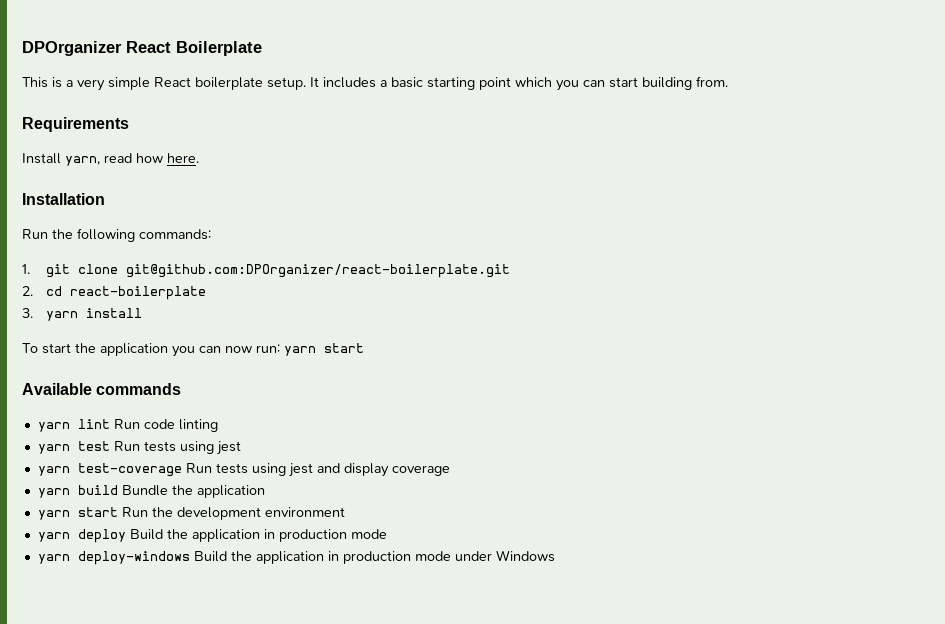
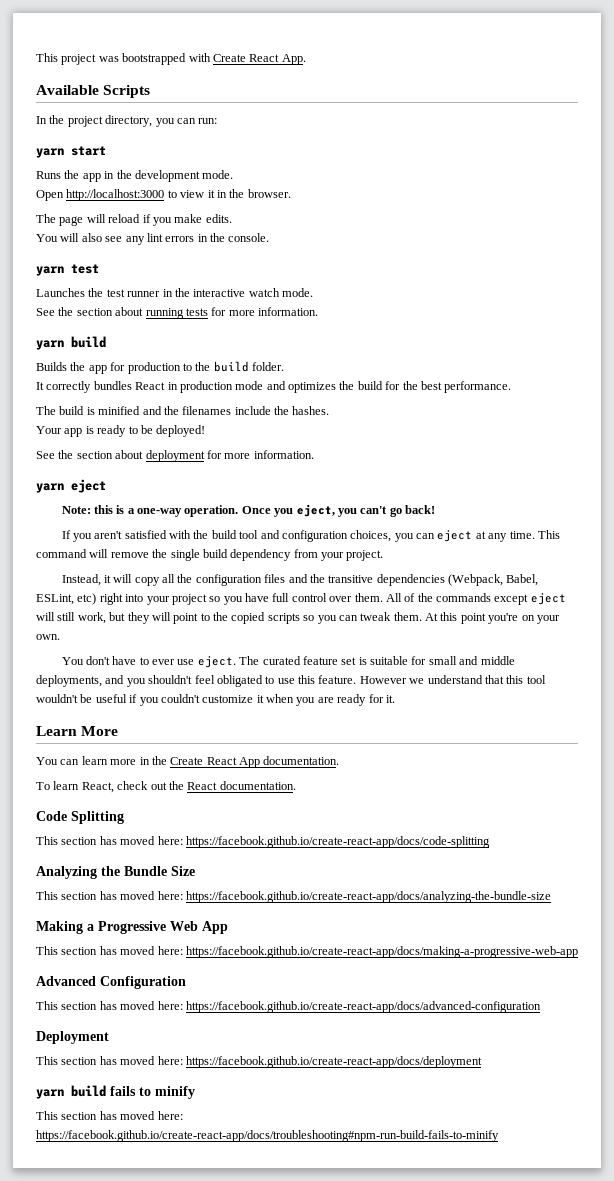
- DPOrganizer React Boilerplate
- This is a very simple React boilerplate setup. It includes a basic starting point which you can start building from.
- Requirements
- Install yarn, read how here.
- Installation
- Run the following commands:
- 1. git clone git@github.com:DPOrganizer/react-boilerplate.git
- 2. cd react-boilerplate
- 3. yarn install
- To start the application you can now run: yarn start
- Available commands
- yarn lint Run code linting
- yarn test Run tests using jest
- yarn test-coverage Run tests using jest and display coverage
- yarn build Bundle the application
- yarn start Run the development environment
- yarn deploy Build the application in production mode
- yarn deploy-windows Build the application in production mode under Windows
+ This project was bootstrapped with Create React App.
+ Available Scripts
+ In the project directory, you can run:
+ yarn start
+ Runs the app in the development mode.
+ Open http://localhost:3000 to view it in the browser.
+ The page will reload if you make edits.
+ You will also see any lint errors in the console.
+ yarn test
+ Launches the test runner in the interactive watch mode.
+ See the section about running tests for more information.
+ yarn build
+ Builds the app for production to the build folder.
+ It correctly bundles React in production mode and optimizes the build for the best performance.
+ The build is minified and the filenames include the hashes.
+ Your app is ready to be deployed!
+ See the section about deployment for more information.
+ yarn eject
+ Note: this is a one-way operation. Once you eject, you can't go back!
+ If you aren't satisfied with the build tool and configuration choices, you can eject at any time. This command will remove the single build dependency from your project.
+ Instead, it will copy all the configuration files and the transitive dependencies (Webpack, Babel, ESLint, etc) right into your project so you have full control over them. All of the commands except eject will still work, but they will point to the copied scripts so you can tweak them. At this point you're on your own.
+ You don't have to ever use eject. The curated feature set is suitable for small and middle deployments, and you shouldn't feel obligated to use this feature. However we understand that this tool wouldn't be useful if you couldn't customize it when you are ready for it.
+ Learn More
+ You can learn more in the Create React App documentation.
+ To learn React, check out the React documentation.
+ Code Splitting
+ This section has moved here: https://facebook.github.io/create-react-app/docs/code-splitting
+ Analyzing the Bundle Size
+ This section has moved here: https://facebook.github.io/create-react-app/docs/analyzing-the-bundle-size
+ Making a Progressive Web App
+ This section has moved here: https://facebook.github.io/create-react-app/docs/making-a-progressive-web-app
+ Advanced Configuration
+ This section has moved here: https://facebook.github.io/create-react-app/docs/advanced-configuration
+ Deployment
+ This section has moved here: https://facebook.github.io/create-react-app/docs/deployment
+ yarn build fails to minify
+ This section has moved here: https://facebook.github.io/create-react-app/docs/troubleshooting#npm-run-build-fails-to-minify

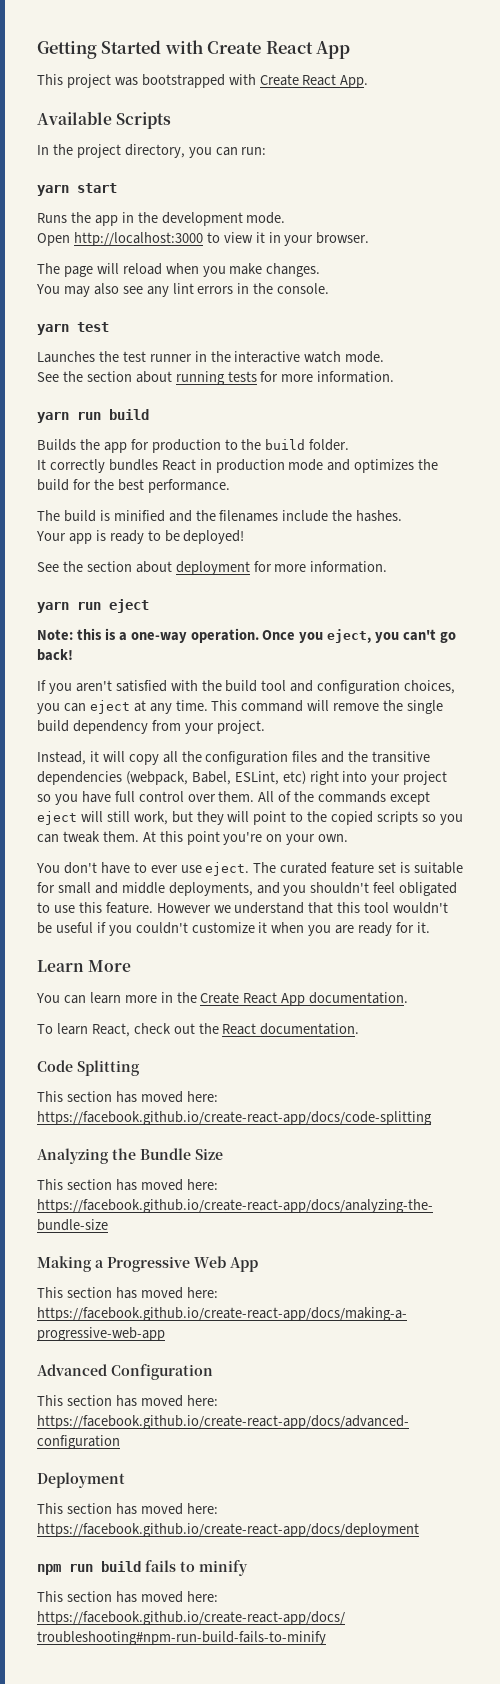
+ Getting Started with Create React App
- Open http://localhost:3000 to view it in the browser.
+ Open http://localhost:3000 to view it in your browser.
- The page will reload if you make edits.
- You will also see any lint errors in the console.
+ The page will reload when you make changes.
+ You may also see any lint errors in the console.
  See the section about running tests for more information.
- yarn build
+ yarn run build
- yarn eject
+ yarn run eject
- Instead, it will copy all the configuration files and the transitive dependencies (Webpack, Babel, ESLint, etc) right into your project so you have full control over them.
+ Instead, it will copy all the configuration files and the transitive dependencies (webpack, Babel, ESLint, etc) right into your project so you have full control over them.
- yarn build fails to minify
+ npm run build fails to minify

